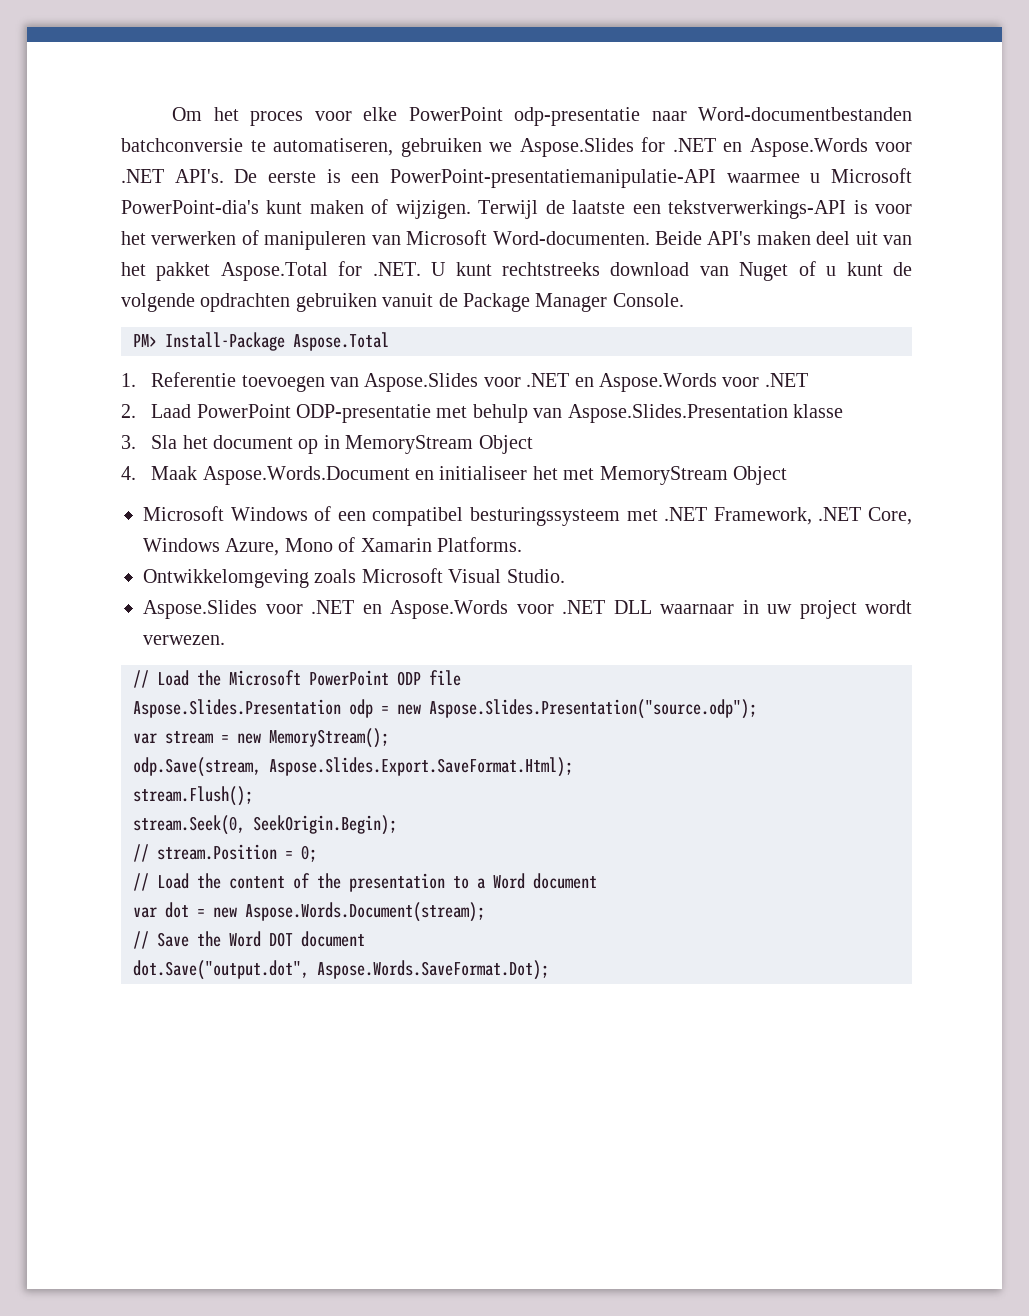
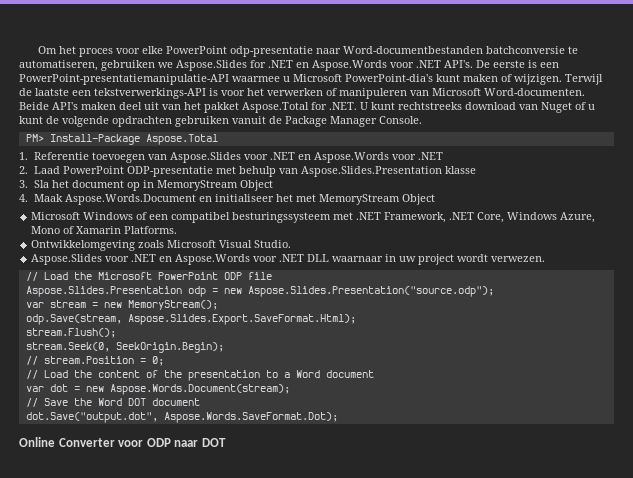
+ Online Converter voor ODP naar DOT

